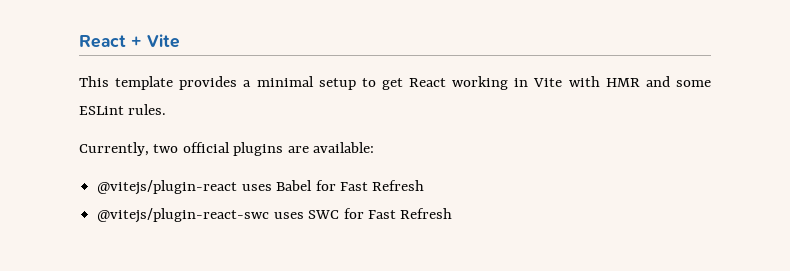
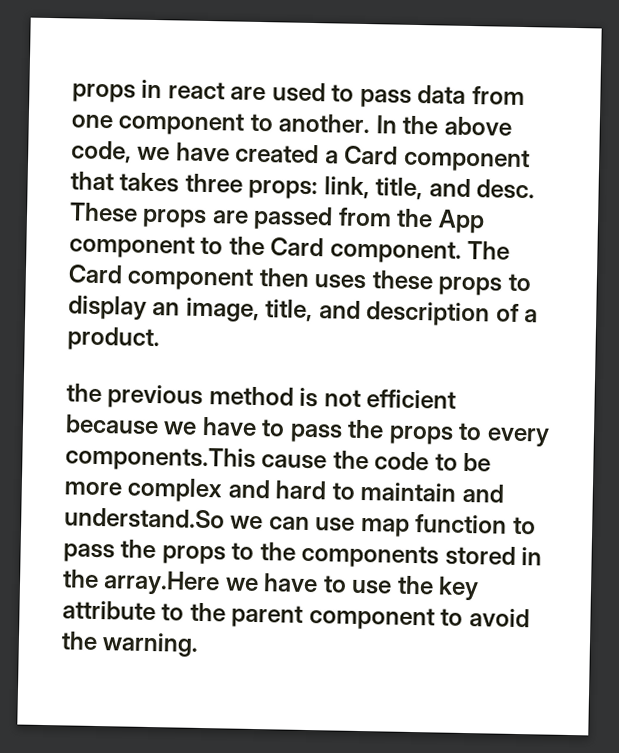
- React + Vite
- This template provides a minimal setup to get React working in Vite with HMR and some ESLint rules.
- Currently, two official plugins are available:
- @vitejs/plugin-react uses Babel for Fast Refresh
- @vitejs/plugin-react-swc uses SWC for Fast Refresh
+ props in react are used to pass data from one component to another. In the above code, we have created a Card component that takes three props: link, title, and desc. These props are passed from the App component to the Card component. The Card component then uses these props to display an image, title, and description of a product.
+ the previous method is not efficient because we have to pass the props to every components.This cause the code to be more complex and hard to maintain and understand.So we can use map function to pass the props to the components stored in the array.Here we have to use the key attribute to the parent component to avoid the warning.

